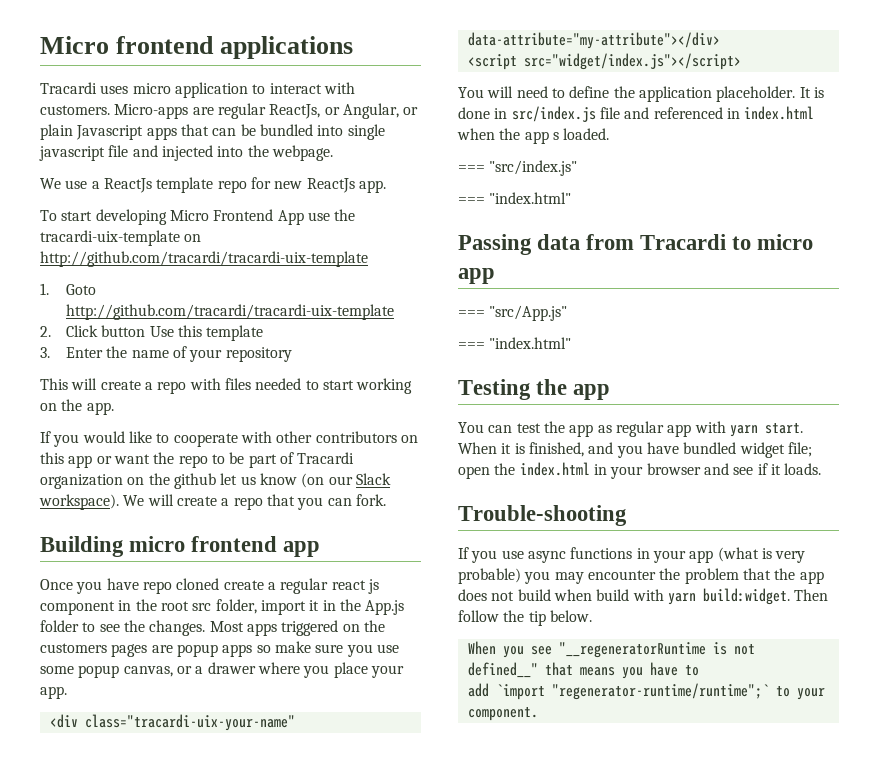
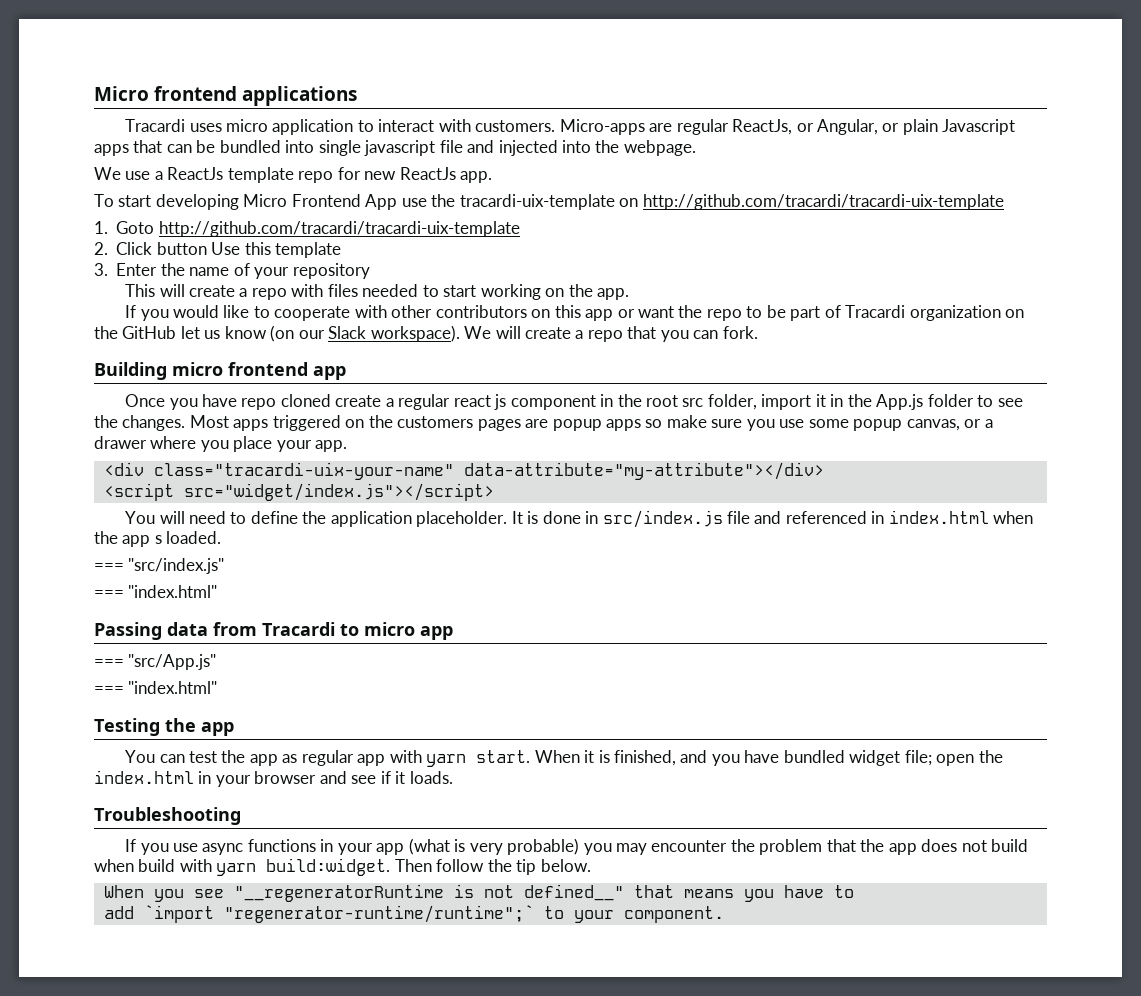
- If you would like to cooperate with other contributors on this app or want the repo to be part of Tracardi organization on the github let us know (on our Slack workspace).
+ If you would like to cooperate with other contributors on this app or want the repo to be part of Tracardi organization on the GitHub let us know (on our Slack workspace).
- Trouble-shooting
+ Troubleshooting

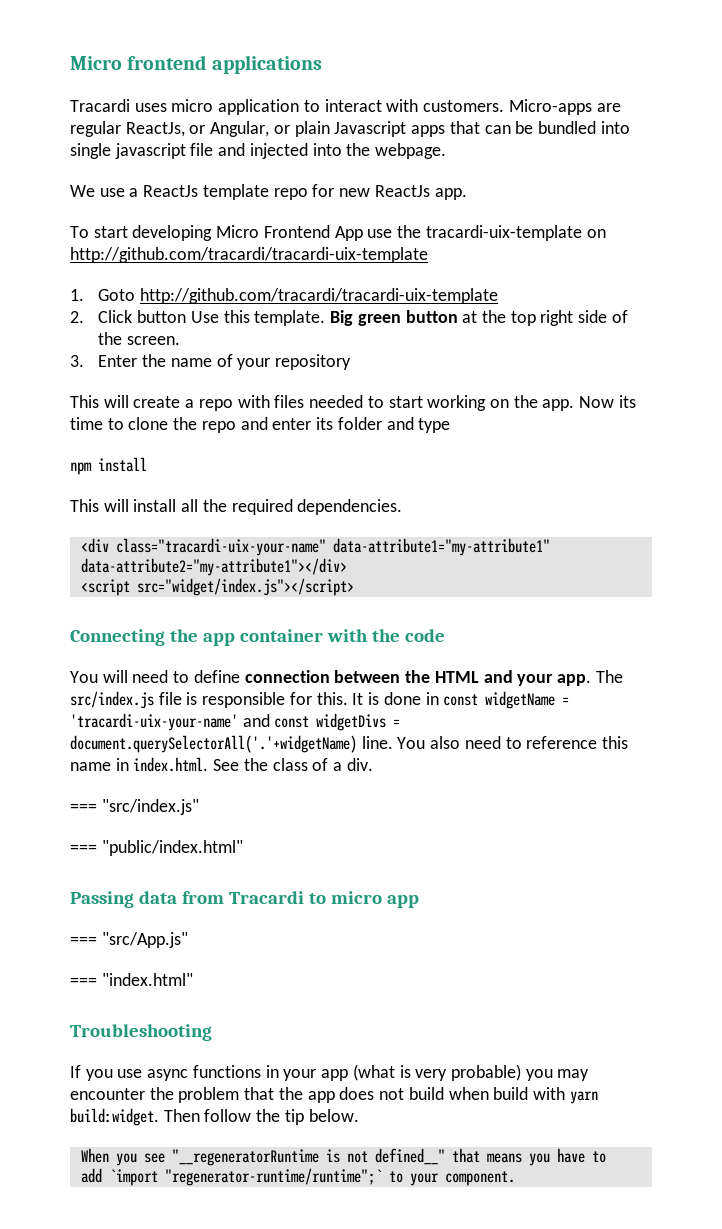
- 2. Click button Use this template
+ 2. Click button Use this template. Big green button at the top right side of the screen.
- This will create a repo with files needed to start working on the app.
- If you would like to cooperate with other contributors on this app or want the repo to be part of Tracardi organization on the GitHub let us know (on our Slack workspace). We will create a repo that you can fork.
- Building micro frontend app
- Once you have repo cloned create a regular react js component in the root src folder, import it in the App.js folder to see the changes. Most apps triggered on the customers pages are popup apps so make sure you use some popup canvas, or a drawer where you place your app.
+ This will create a repo with files needed to start working on the app. Now its time to clone the repo and enter its folder and type
+ npm install
+ This will install all the required dependencies.
- <div class="tracardi-uix-your-name" data-attribute="my-attribute"></div>
+ <div class="tracardi-uix-your-name" data-attribute1="my-attribute1" data-attribute2="my-attribute1"></div>
+ Connecting the app container with the code
- You will need to define the application placeholder. It is done in src/index.js file and referenced in index.html when the app s loaded.
+ You will need to define connection between the HTML and your app. The src/index.js file is responsible for this. It is done in const widgetName = 'tracardi-uix-your-name' and const widgetDivs = document.querySelectorAll('.'+widgetName) line. You also need to reference this name in index.html. See the class of a div.
  === "src/index.js"
- === "index.html"
+ === "public/index.html"
- Testing the app
- You can test the app as regular app with yarn start. When it is finished, and you have bundled widget file; open the index.html in your browser and see if it loads.

